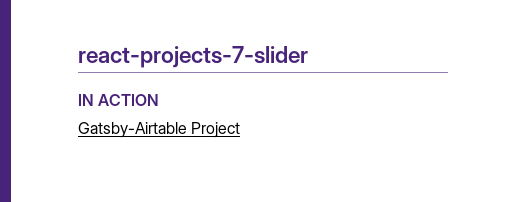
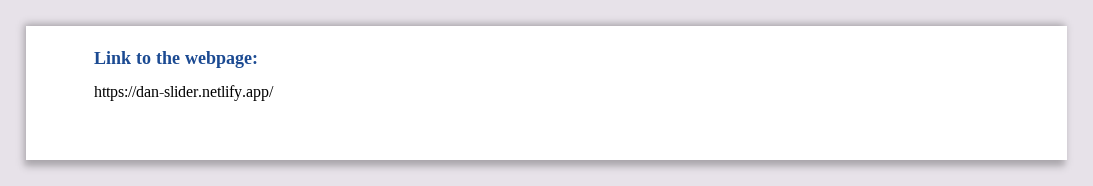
- react-projects-7-slider
- IN ACTION
- Gatsby-Airtable Project
+ Link to the webpage:
+ https://dan-slider.netlify.app/

